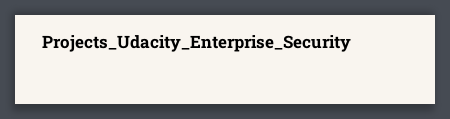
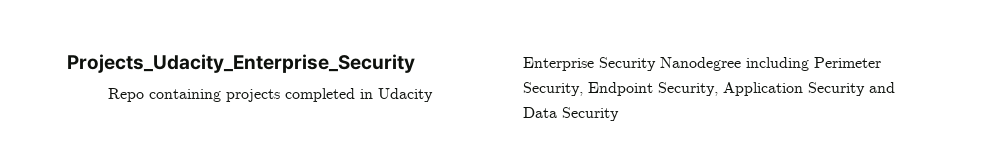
+ Repo containing projects completed in Udacity Enterprise Security Nanodegree including Perimeter Security, Endpoint Security, Application Security and Data Security

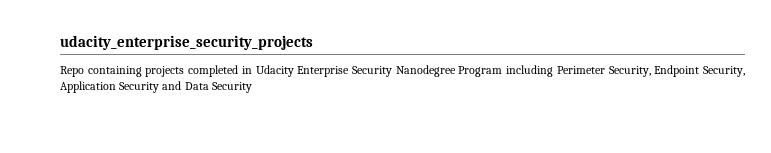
- Projects_Udacity_Enterprise_Security
+ udacity_enterprise_security_projects
- Repo containing projects completed in Udacity Enterprise Security Nanodegree including Perimeter Security, Endpoint Security, Application Security and Data Security
+ Repo containing projects completed in Udacity Enterprise Security Nanodegree Program including Perimeter Security, Endpoint Security, Application Security and Data Security

